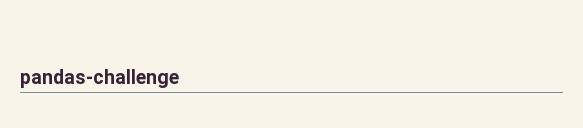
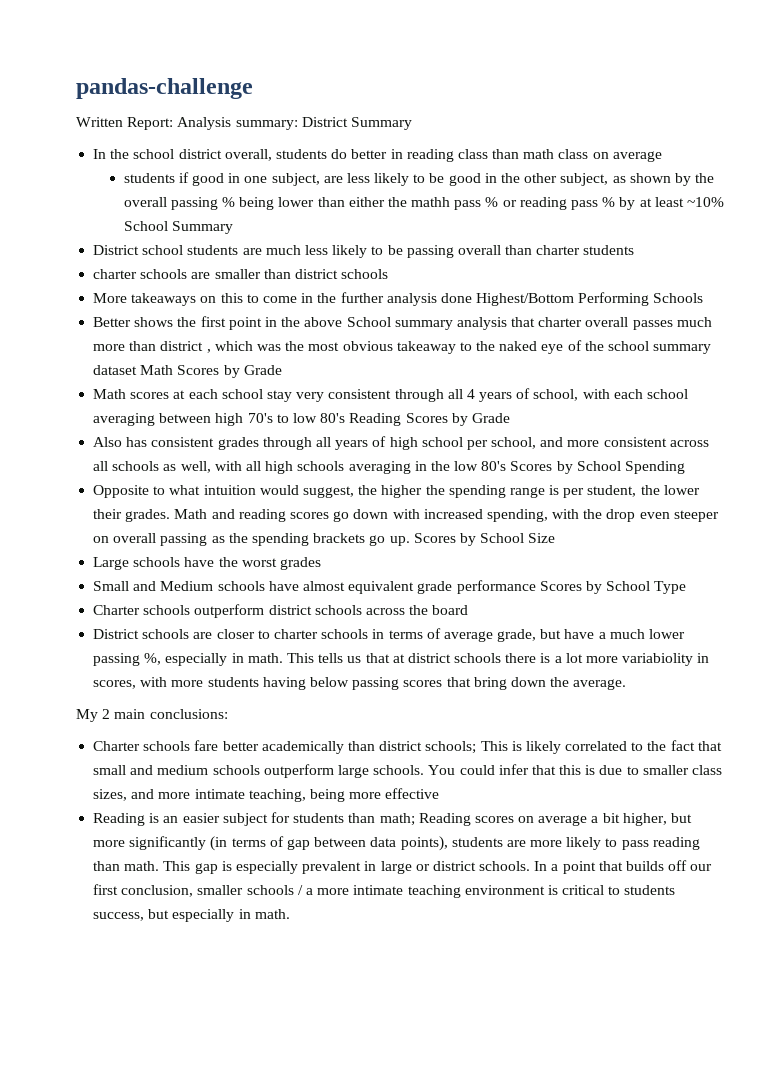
+ Written Report: Analysis summary: District Summary
+ In the school district overall, students do better in reading class than math class on average
+ students if good in one subject, are less likely to be good in the other subject, as shown by the overall passing % being lower than either the mathh pass % or reading pass % by at least ~10% School Summary
+ District school students are much less likely to be passing overall than charter students
+ charter schools are smaller than district schools
+ More takeaways on this to come in the further analysis done Highest/Bottom Performing Schools
+ Better shows the first point in the above School summary analysis that charter overall passes much more than district , which was the most obvious takeaway to the naked eye of the school summary dataset Math Scores by Grade
+ Math scores at each school stay very consistent through all 4 years of school, with each school averaging between high 70's to low 80's Reading Scores by Grade
+ Also has consistent grades through all years of high school per school, and more consistent across all schools as well, with all high schools averaging in the low 80's Scores by School Spending
+ Opposite to what intuition would suggest, the higher the spending range is per student, the lower their grades. Math and reading scores go down with increased spending, with the drop even steeper on overall passing as the spending brackets go up. Scores by School Size
+ Large schools have the worst grades
+ Small and Medium schools have almost equivalent grade performance Scores by School Type
+ Charter schools outperform district schools across the board
+ District schools are closer to charter schools in terms of average grade, but have a much lower passing %, especially in math. This tells us that at district schools there is a lot more variabiolity in scores, with more students having below passing scores that bring down the average.
+ My 2 main conclusions:
+ Charter schools fare better academically than district schools; This is likely correlated to the fact that small and medium schools outperform large schools. You could infer that this is due to smaller class sizes, and more intimate teaching, being more effective
+ Reading is an easier subject for students than math; Reading scores on average a bit higher, but more significantly (in terms of gap between data points), students are more likely to pass reading than math. This gap is especially prevalent in large or district schools. In a point that builds off our first conclusion, smaller schools / a more intimate teaching environment is critical to students success, but especially in math.

